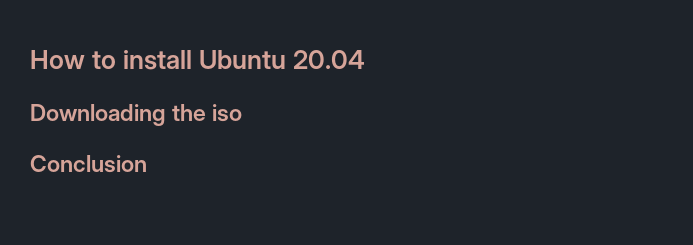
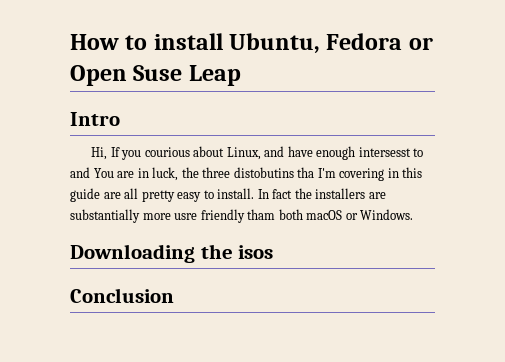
- How to install Ubuntu 20.04
+ How to install Ubuntu, Fedora or Open Suse Leap
+ Intro
+ Hi, If you courious about Linux, and have enough intersesst to and You are in luck, the three distobutins tha I'm covering in this guide are all pretty easy to install. In fact the installers are substantially more usre friendly tham both macOS or Windows.
- Downloading the iso
+ Downloading the isos

